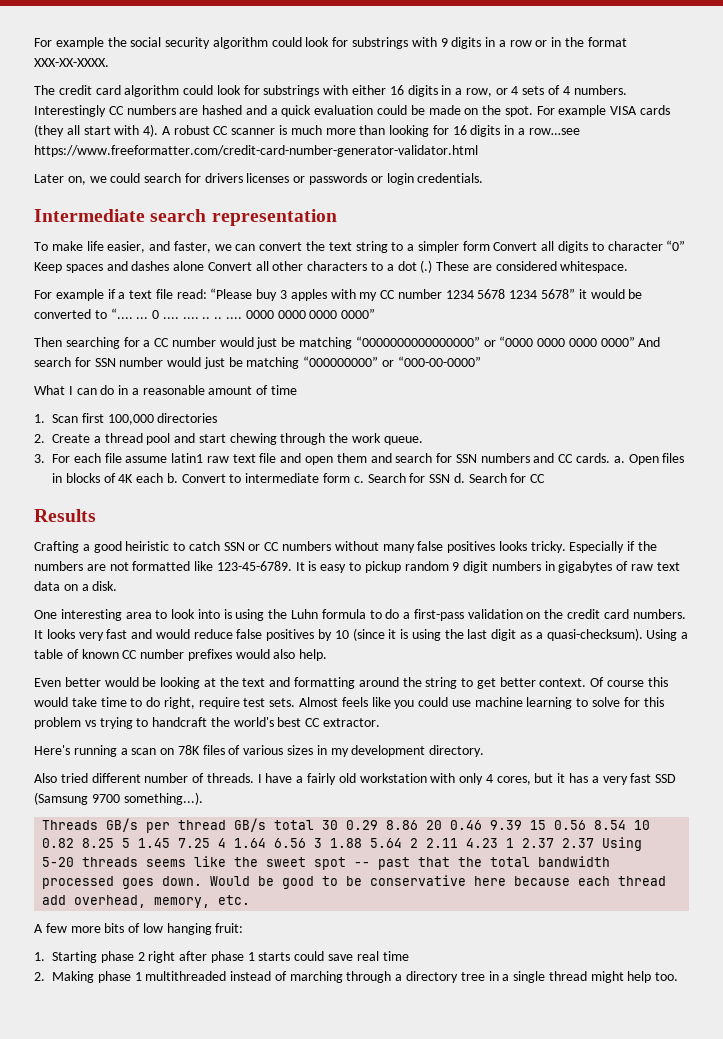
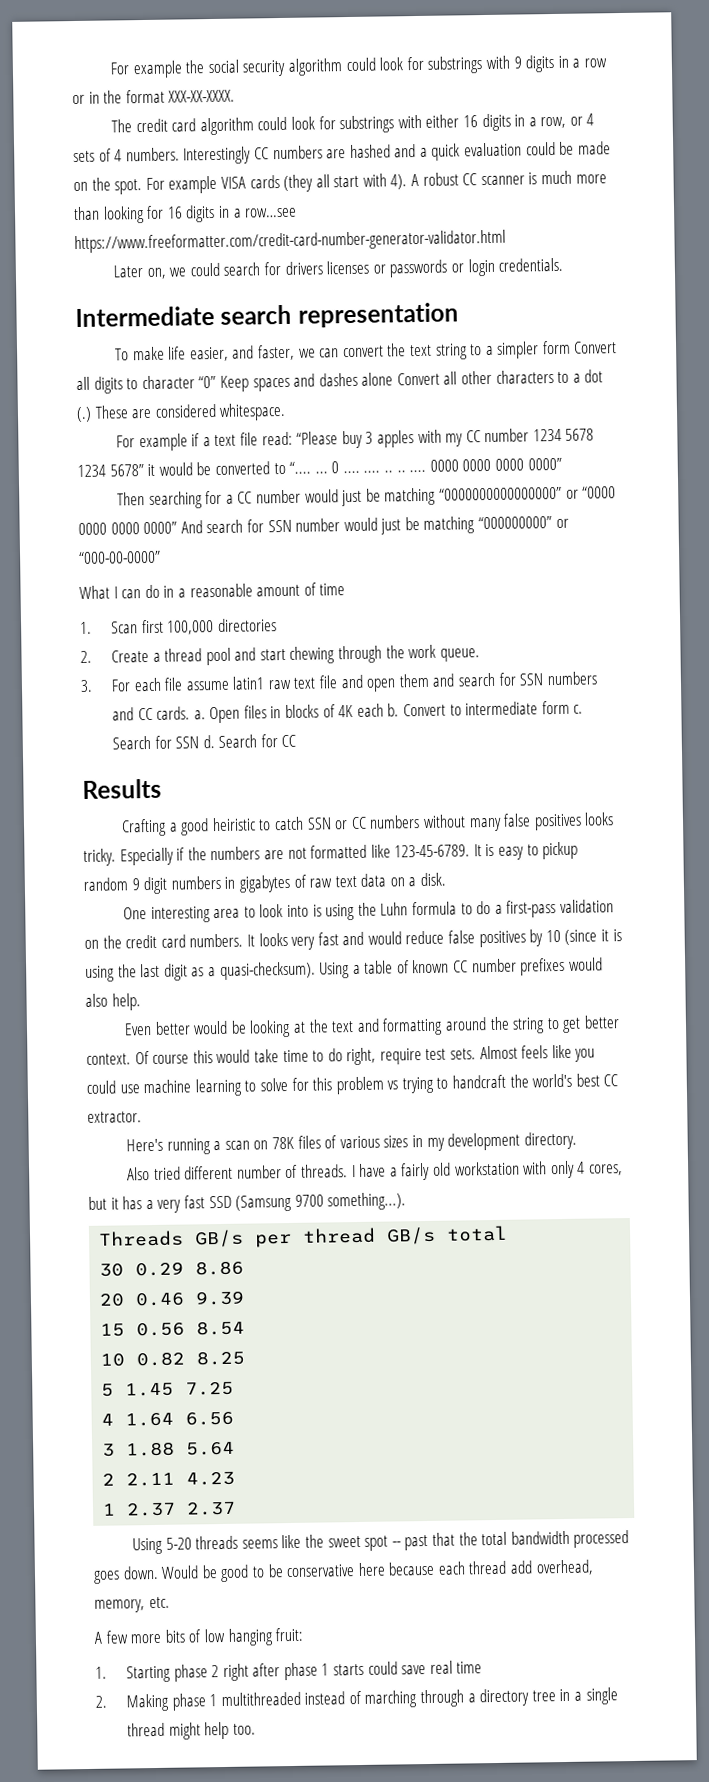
- Threads GB/s per thread GB/s total 30 0.29 8.86 20 0.46 9.39 15 0.56 8.54 10 0.82 8.25 5 1.45 7.25 4 1.64 6.56 3 1.88 5.64 2 2.11 4.23 1 2.37 2.37 Using 5-20 threads seems like the sweet spot -- past that the total bandwidth processed goes down.
+ Threads GB/s per thread GB/s total
+ 30 0.29 8.86
+ 20 0.46 9.39
+ 15 0.56 8.54
+ 10 0.82 8.25
+ 5 1.45 7.25
+ 4 1.64 6.56
+ 3 1.88 5.64
+ 2 2.11 4.23
+ 1 2.37 2.37
+ Using 5-20 threads seems like the sweet spot -- past that the total bandwidth processed goes down.

